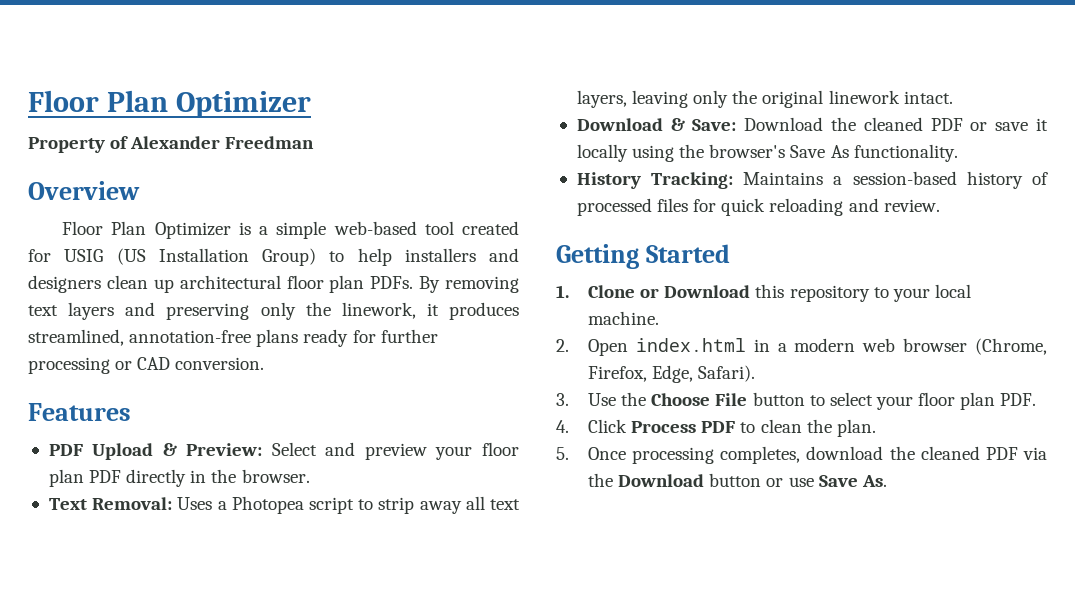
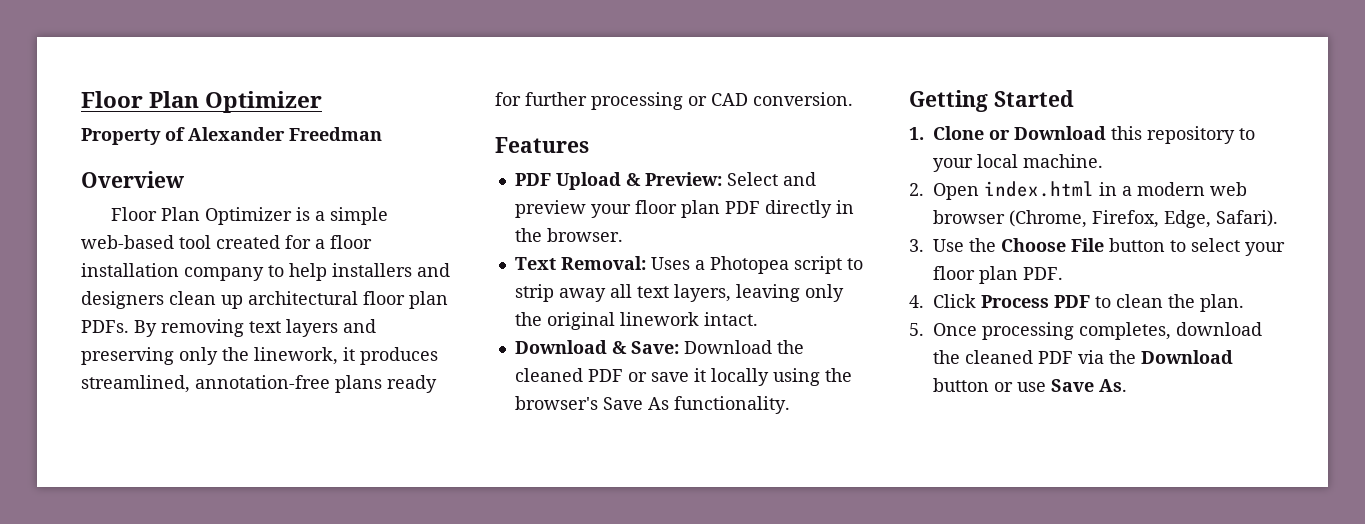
- Floor Plan Optimizer is a simple web-based tool created for USIG (US Installation Group) to help installers and designers clean up architectural floor plan PDFs.
+ Floor Plan Optimizer is a simple web-based tool created for a floor installation company to help installers and designers clean up architectural floor plan PDFs.
- History Tracking: Maintains a session-based history of processed files for quick reloading and review.

